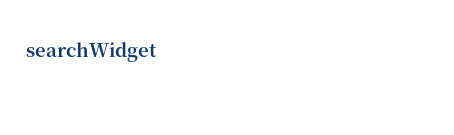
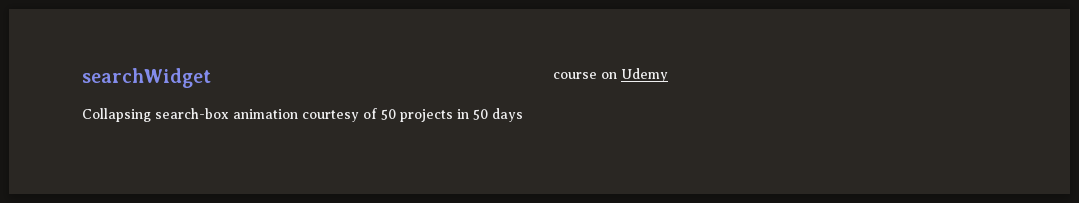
+ Collapsing search-box animation courtesy of 50 projects in 50 days course on Udemy

